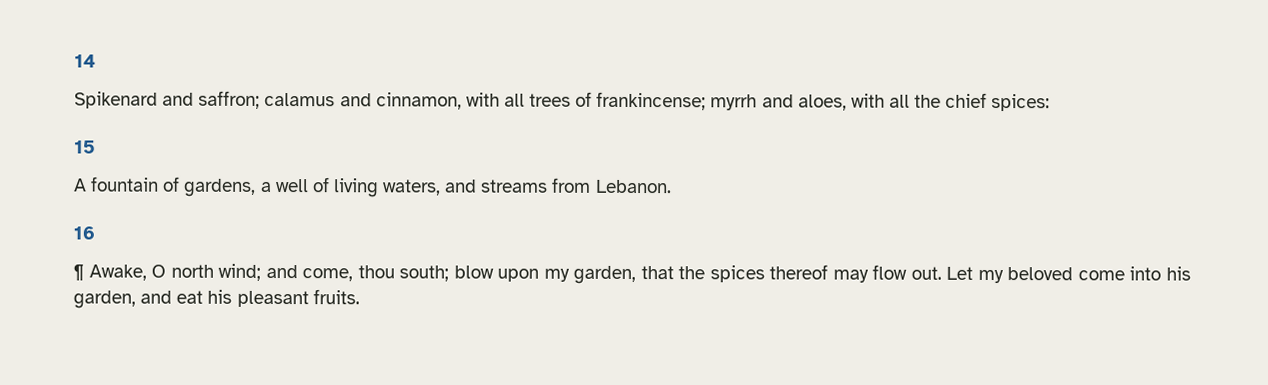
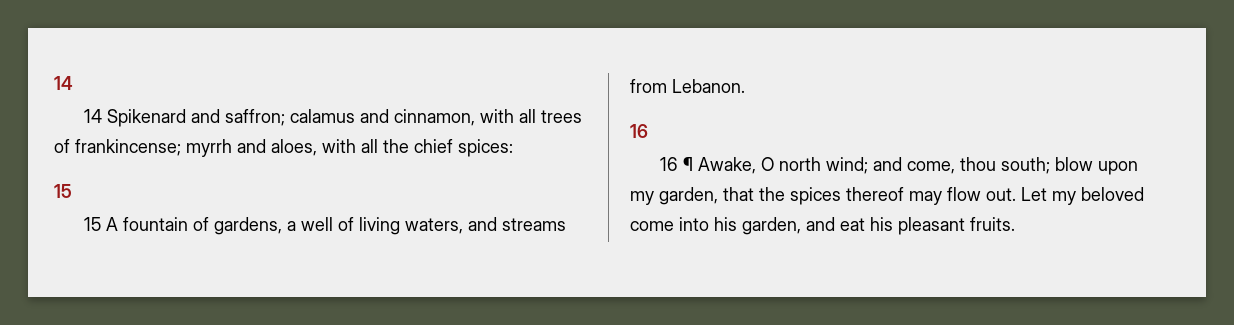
- Spikenard and saffron; calamus and cinnamon, with all trees of frankincense; myrrh and aloes, with all the chief spices:
+ 14 Spikenard and saffron; calamus and cinnamon, with all trees of frankincense; myrrh and aloes, with all the chief spices:
- A fountain of gardens, a well of living waters, and streams from Lebanon.
+ 15 A fountain of gardens, a well of living waters, and streams from Lebanon.
- ¶ Awake, O north wind; and come, thou south; blow upon my garden, that the spices thereof may flow out.
+ 16 ¶ Awake, O north wind; and come, thou south; blow upon my garden, that the spices thereof may flow out.

